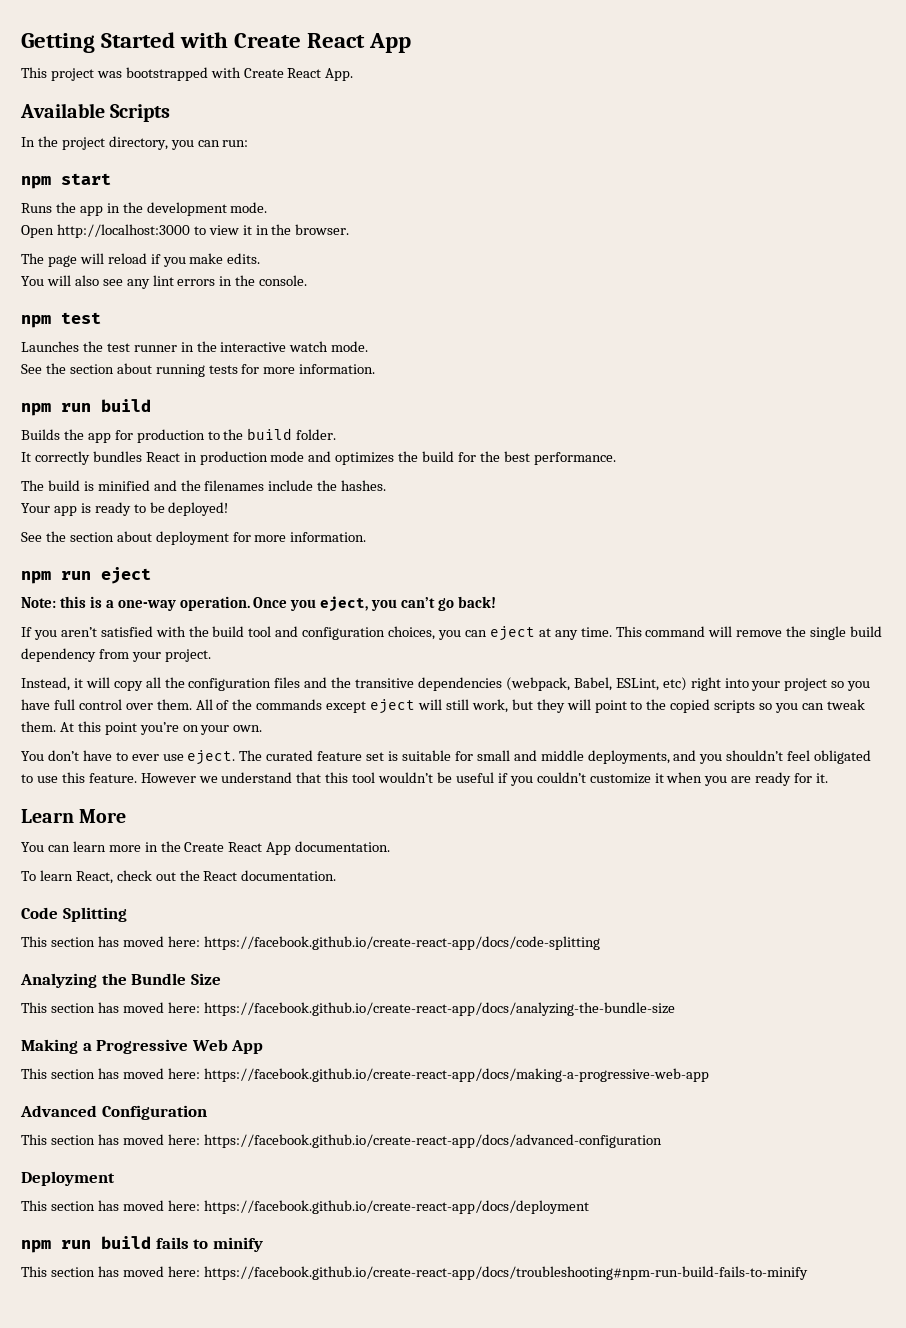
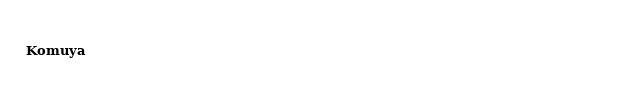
- Getting Started with Create React App
- This project was bootstrapped with Create React App.
- Available Scripts
- In the project directory, you can run:
- npm start
- Runs the app in the development mode.
- Open http://localhost:3000 to view it in the browser.
- The page will reload if you make edits.
- You will also see any lint errors in the console.
- npm test
- Launches the test runner in the interactive watch mode.
- See the section about running tests for more information.
- npm run build
- Builds the app for production to the build folder.
- It correctly bundles React in production mode and optimizes the build for the best performance.
- The build is minified and the filenames include the hashes.
- Your app is ready to be deployed!
- See the section about deployment for more information.
- npm run eject
- Note: this is a one-way operation. Once you eject, you can’t go back!
- If you aren’t satisfied with the build tool and configuration choices, you can eject at any time. This command will remove the single build dependency from your project.
- Instead, it will copy all the configuration files and the transitive dependencies (webpack, Babel, ESLint, etc) right into your project so you have full control over them. All of the commands except eject will still work, but they will point to the copied scripts so you can tweak them. At this point you’re on your own.
- You don’t have to ever use eject. The curated feature set is suitable for small and middle deployments, and you shouldn’t feel obligated to use this feature. However we understand that this tool wouldn’t be useful if you couldn’t customize it when you are ready for it.
- Learn More
- You can learn more in the Create React App documentation.
- To learn React, check out the React documentation.
- Code Splitting
- This section has moved here: https://facebook.github.io/create-react-app/docs/code-splitting
- Analyzing the Bundle Size
- This section has moved here: https://facebook.github.io/create-react-app/docs/analyzing-the-bundle-size
- Making a Progressive Web App
- This section has moved here: https://facebook.github.io/create-react-app/docs/making-a-progressive-web-app
- Advanced Configuration
- This section has moved here: https://facebook.github.io/create-react-app/docs/advanced-configuration
- Deployment
- This section has moved here: https://facebook.github.io/create-react-app/docs/deployment
- npm run build fails to minify
- This section has moved here: https://facebook.github.io/create-react-app/docs/troubleshooting#npm-run-build-fails-to-minify
+ Komuya

